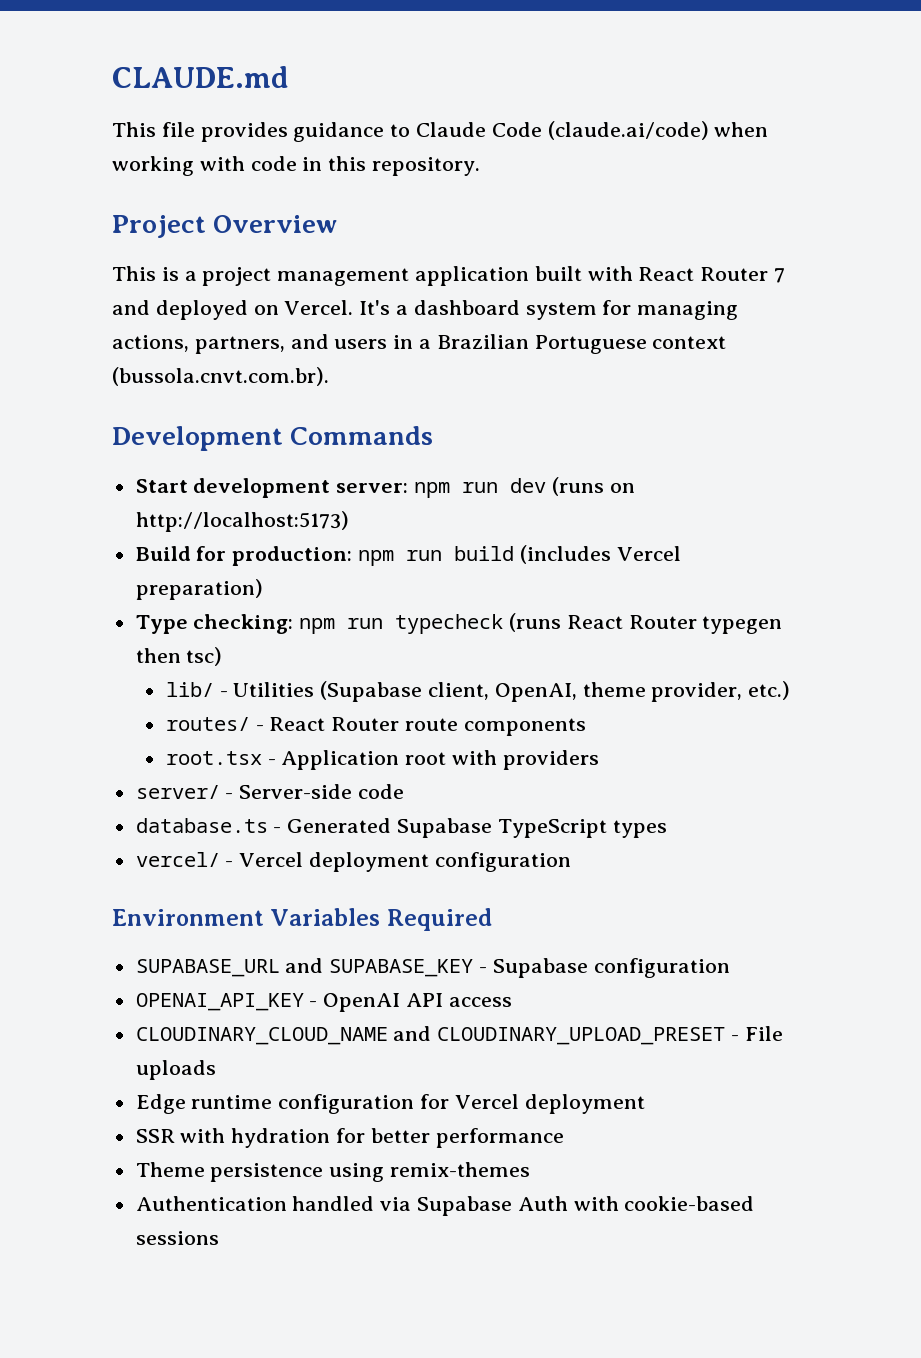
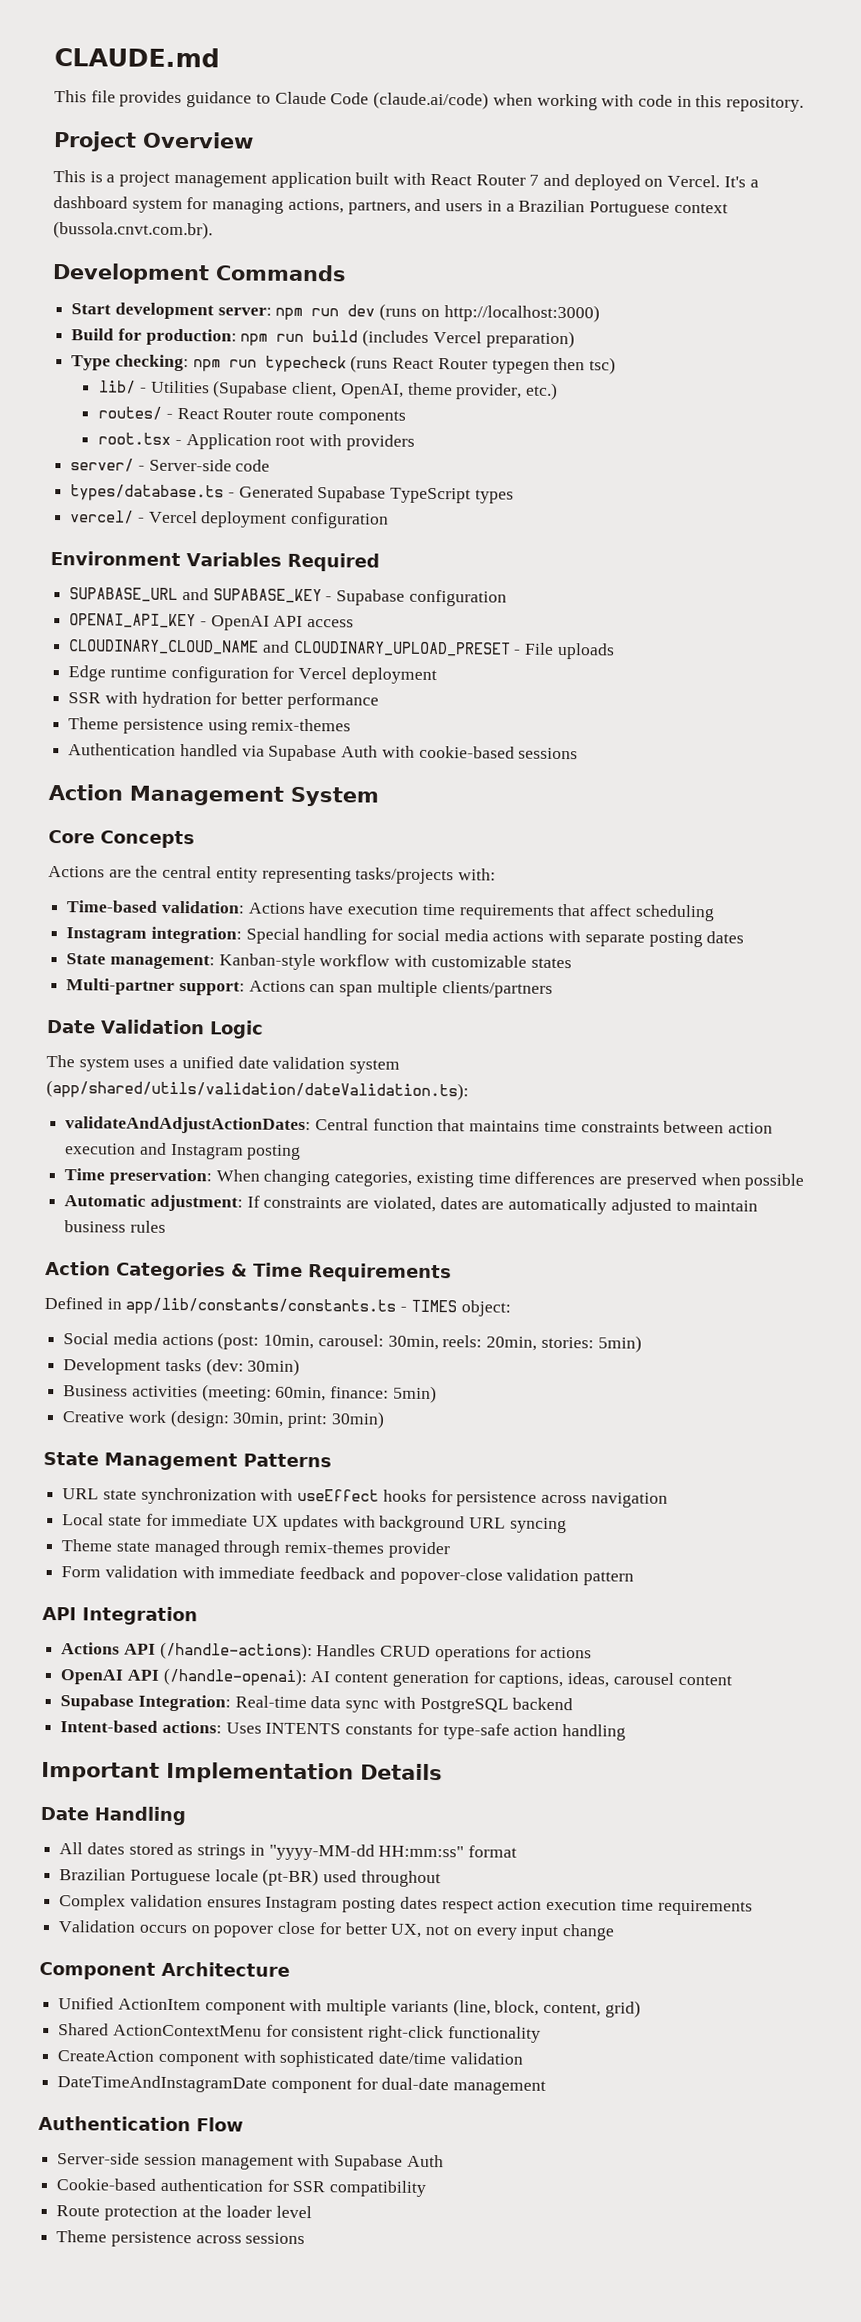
- Start development server: npm run dev (runs on http://localhost:5173)
+ Start development server: npm run dev (runs on http://localhost:3000)
- database.ts - Generated Supabase TypeScript types
+ types/database.ts - Generated Supabase TypeScript types
+ Action Management System
+ Core Concepts
+ Actions are the central entity representing tasks/projects with:
+ Time-based validation: Actions have execution time requirements that affect scheduling
+ Instagram integration: Special handling for social media actions with separate posting dates
+ State management: Kanban-style workflow with customizable states
+ Multi-partner support: Actions can span multiple clients/partners
+ Date Validation Logic
+ The system uses a unified date validation system (app/shared/utils/validation/dateValidation.ts):
+ validateAndAdjustActionDates: Central function that maintains time constraints between action execution and Instagram posting
+ Time preservation: When changing categories, existing time differences are preserved when possible
+ Automatic adjustment: If constraints are violated, dates are automatically adjusted to maintain business rules
+ Action Categories & Time Requirements
+ Defined in app/lib/constants/constants.ts - TIMES object:
+ Social media actions (post: 10min, carousel: 30min, reels: 20min, stories: 5min)
+ Development tasks (dev: 30min)
+ Business activities (meeting: 60min, finance: 5min)
+ Creative work (design: 30min, print: 30min)
+ State Management Patterns
+ URL state synchronization with useEffect hooks for persistence across navigation
+ Local state for immediate UX updates with background URL syncing
+ Theme state managed through remix-themes provider
+ Form validation with immediate feedback and popover-close validation pattern
+ API Integration
+ Actions API (/handle-actions): Handles CRUD operations for actions
+ OpenAI API (/handle-openai): AI content generation for captions, ideas, carousel content
+ Supabase Integration: Real-time data sync with PostgreSQL backend
+ Intent-based actions: Uses INTENTS constants for type-safe action handling
+ Important Implementation Details
+ Date Handling
+ All dates stored as strings in "yyyy-MM-dd HH:mm:ss" format
+ Brazilian Portuguese locale (pt-BR) used throughout
+ Complex validation ensures Instagram posting dates respect action execution time requirements
+ Validation occurs on popover close for better UX, not on every input change
+ Component Architecture
+ Unified ActionItem component with multiple variants (line, block, content, grid)
+ Shared ActionContextMenu for consistent right-click functionality
+ CreateAction component with sophisticated date/time validation
+ DateTimeAndInstagramDate component for dual-date management
+ Authentication Flow
+ Server-side session management with Supabase Auth
+ Cookie-based authentication for SSR compatibility
+ Route protection at the loader level
+ Theme persistence across sessions

